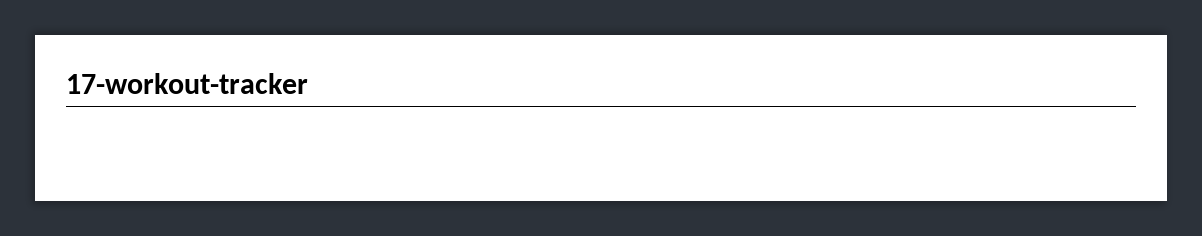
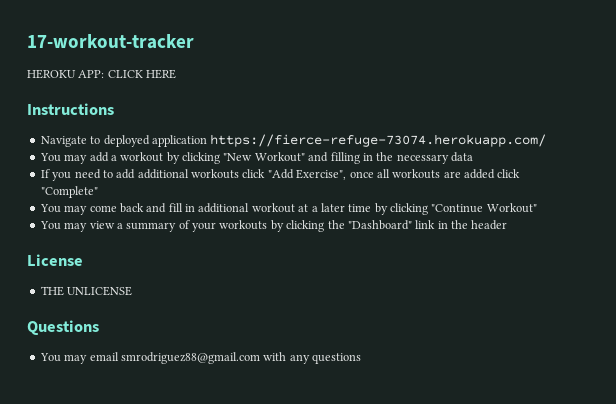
+ HEROKU APP: CLICK HERE
+ Instructions
+ Navigate to deployed application https://fierce-refuge-73074.herokuapp.com/
+ You may add a workout by clicking "New Workout" and filling in the necessary data
+ If you need to add additional workouts click "Add Exercise", once all workouts are added click "Complete"
+ You may come back and fill in additional workout at a later time by clicking "Continue Workout"
+ You may view a summary of your workouts by clicking the "Dashboard" link in the header
+ License
+ THE UNLICENSE
+ Questions
+ You may email smrodriguez88@gmail.com with any questions

